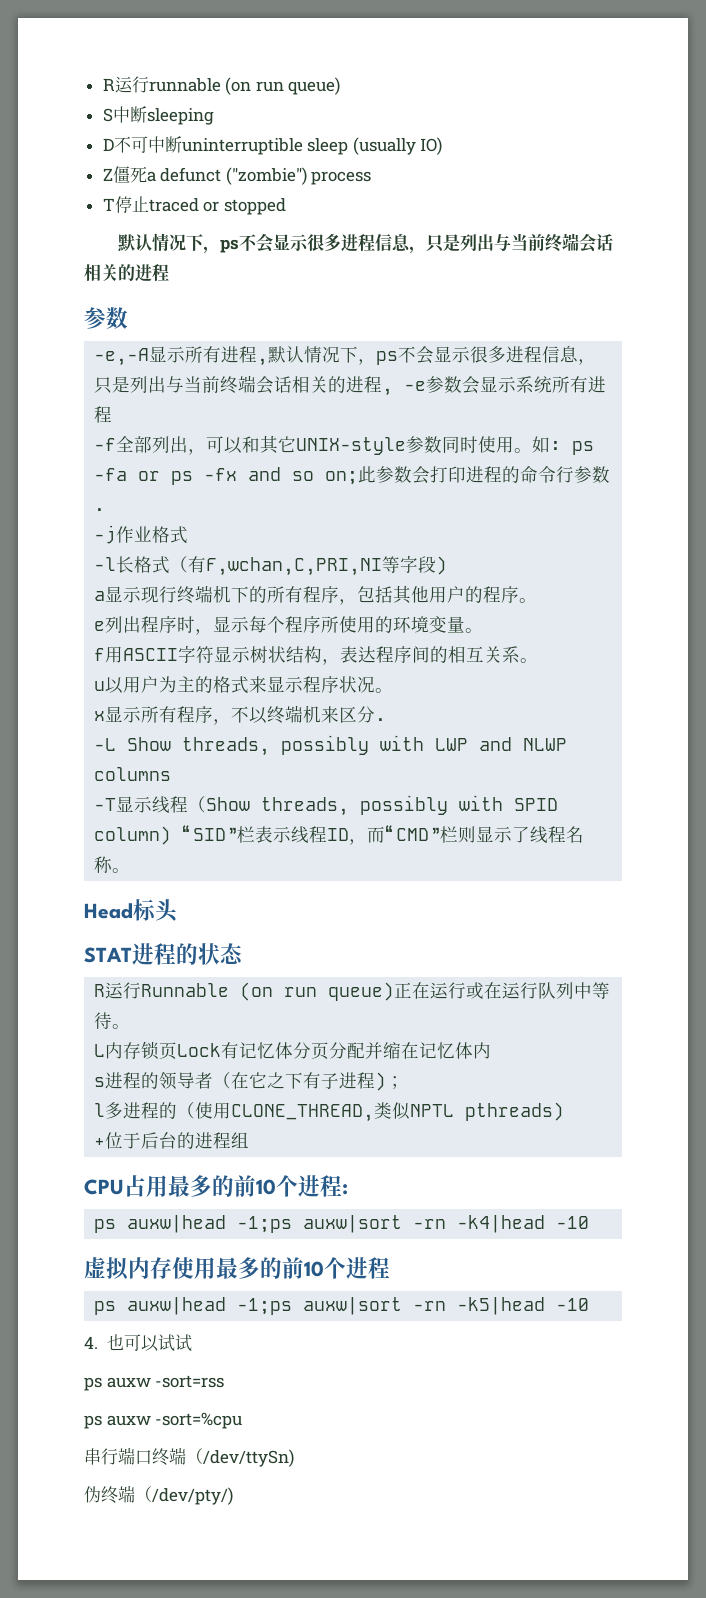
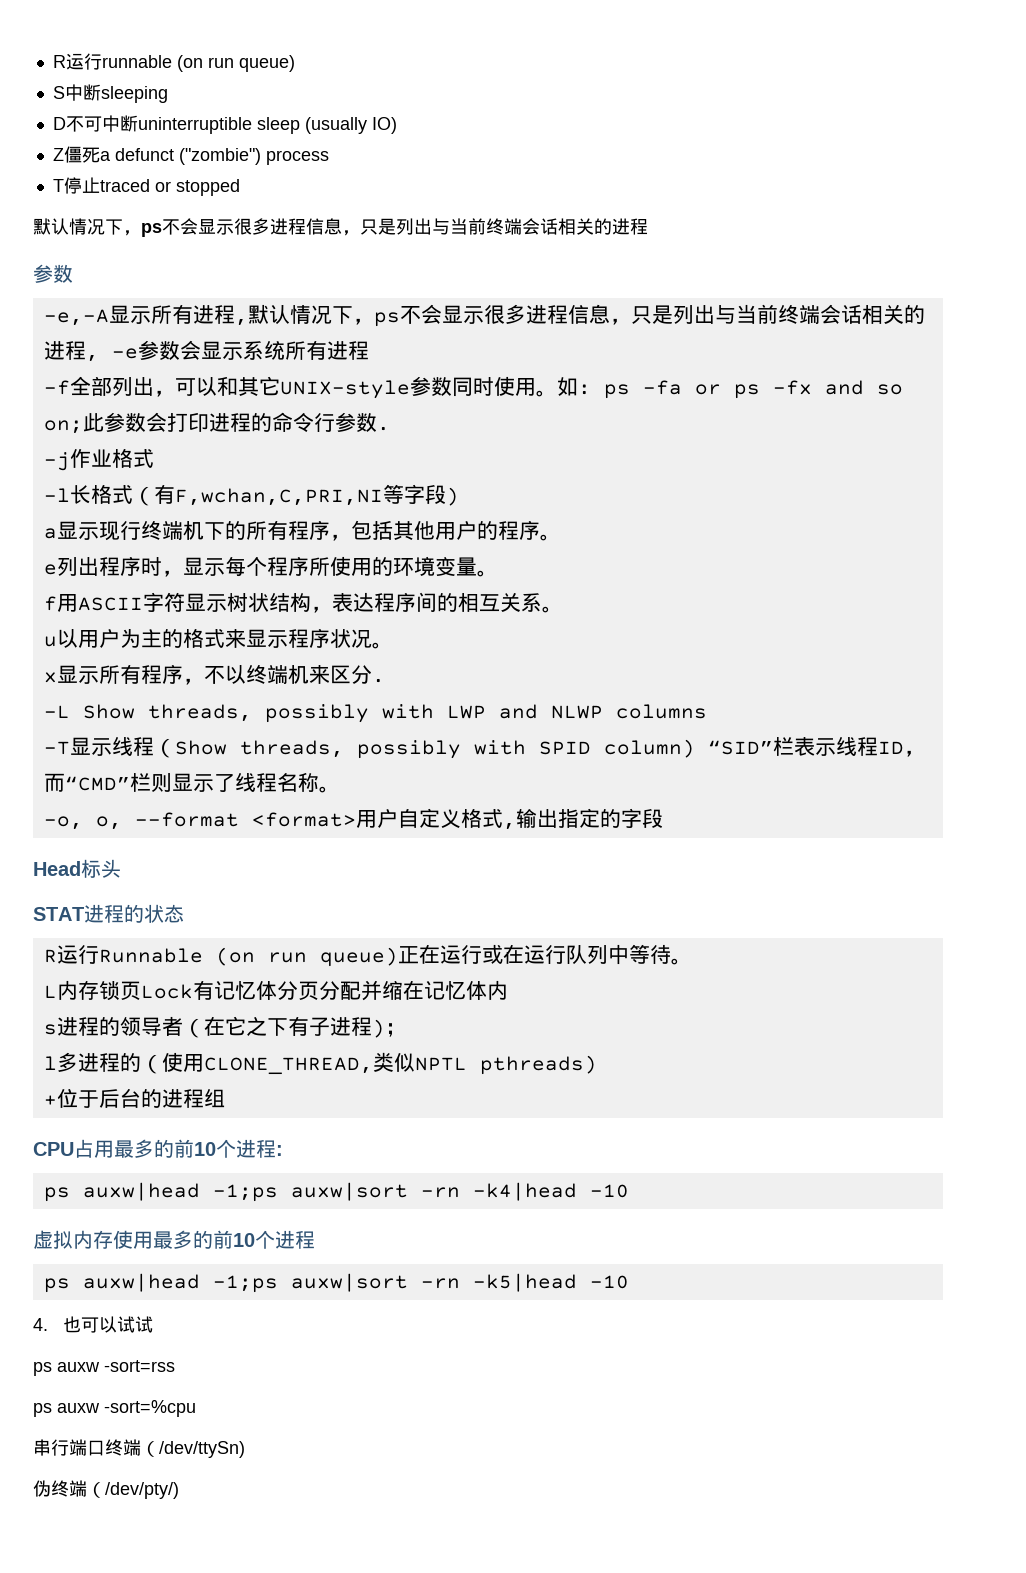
+ -o, o, --format <format>用户自定义格式,输出指定的字段

